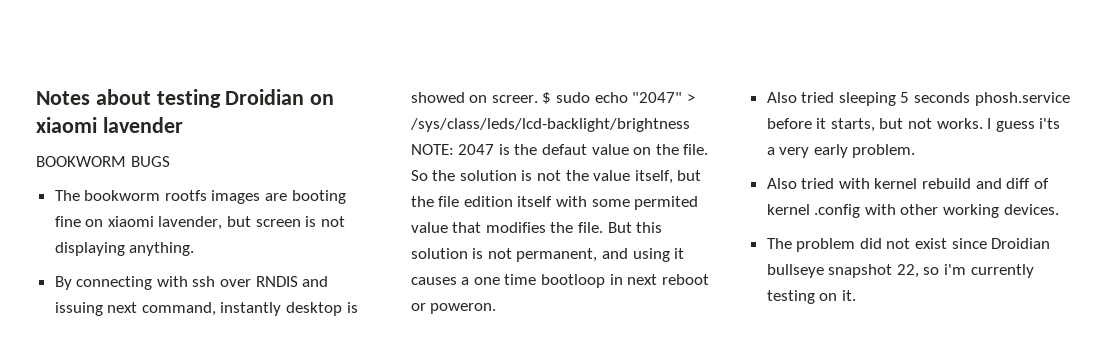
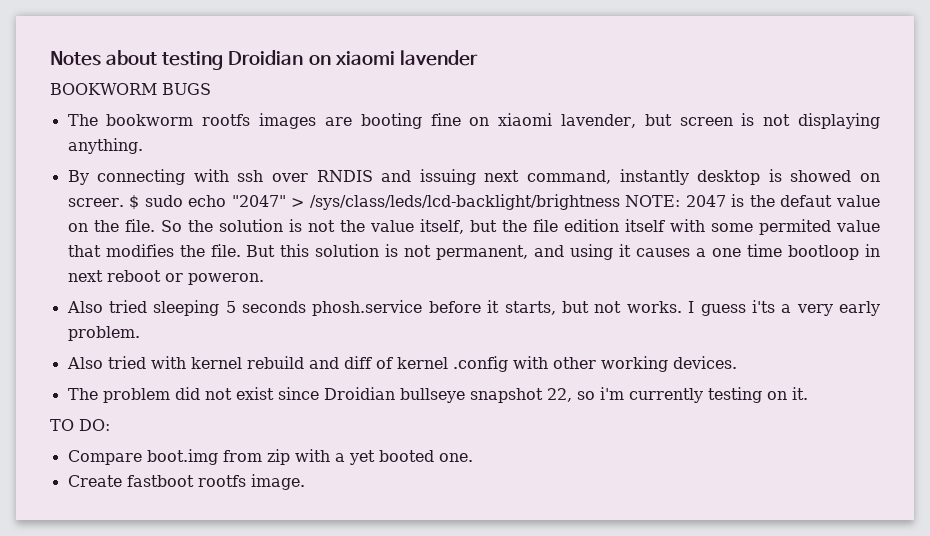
+ TO DO:
+ Compare boot.img from zip with a yet booted one.
+ Create fastboot rootfs image.

